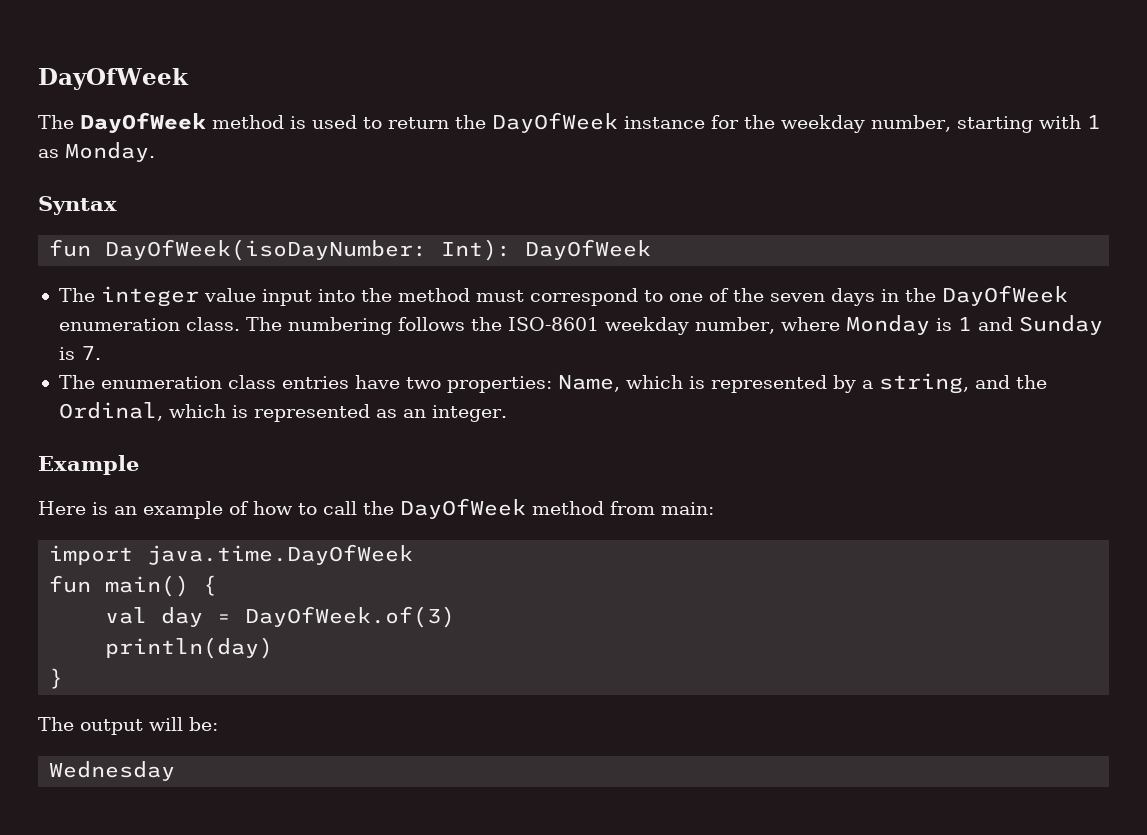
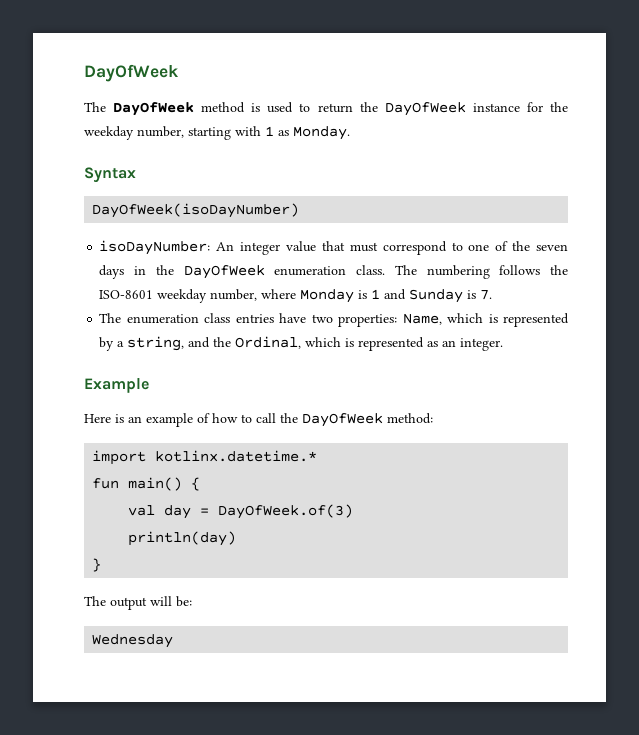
- fun DayOfWeek(isoDayNumber: Int): DayOfWeek
- The integer value input into the method must correspond to one of the seven days in the DayOfWeek enumeration class.
+ DayOfWeek(isoDayNumber)
+ isoDayNumber: An integer value that must correspond to one of the seven days in the DayOfWeek enumeration class.
- Here is an example of how to call the DayOfWeek method from main:
+ Here is an example of how to call the DayOfWeek method:
- import java.time.DayOfWeek
+ import kotlinx.datetime.*

